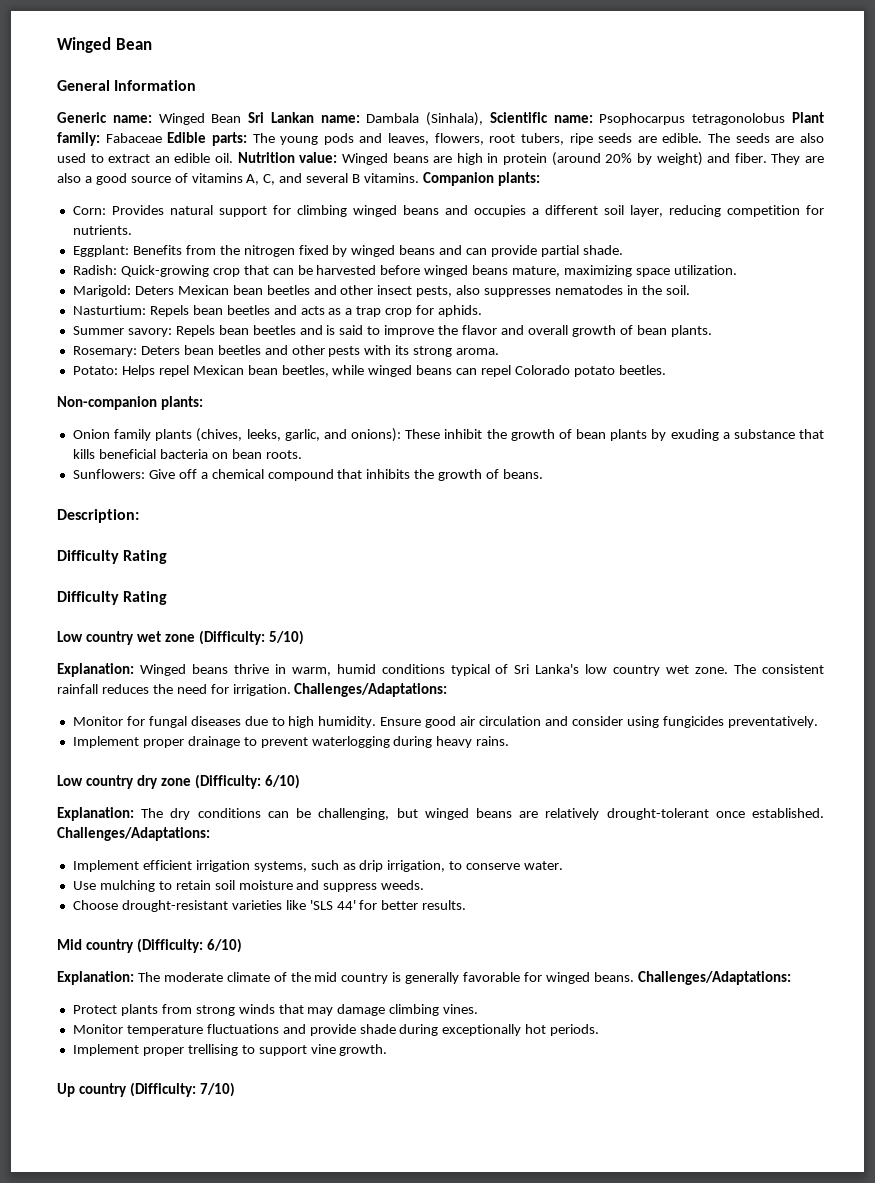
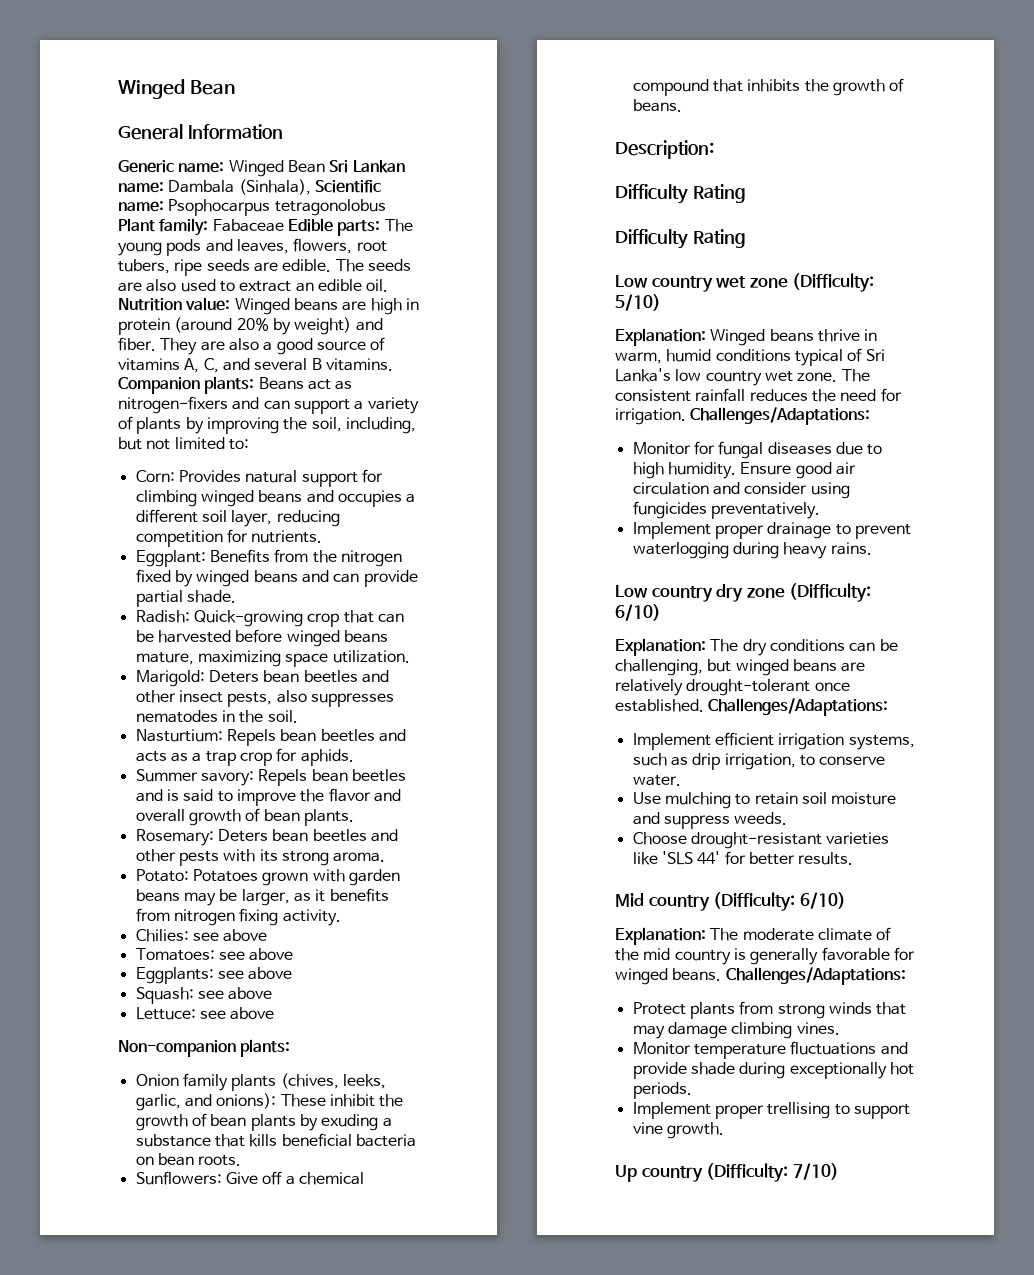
- Companion plants:
+ Companion plants: Beans act as nitrogen-fixers and can support a variety of plants by improving the soil, including, but not limited to:
- Marigold: Deters Mexican bean beetles and other insect pests, also suppresses nematodes in the soil.
+ Marigold: Deters bean beetles and other insect pests, also suppresses nematodes in the soil.
- Potato: Helps repel Mexican bean beetles, while winged beans can repel Colorado potato beetles.
+ Potato: Potatoes grown with garden beans may be larger, as it benefits from nitrogen fixing activity.
+ Chilies: see above
+ Tomatoes: see above
+ Eggplants: see above
+ Squash: see above
+ Lettuce: see above

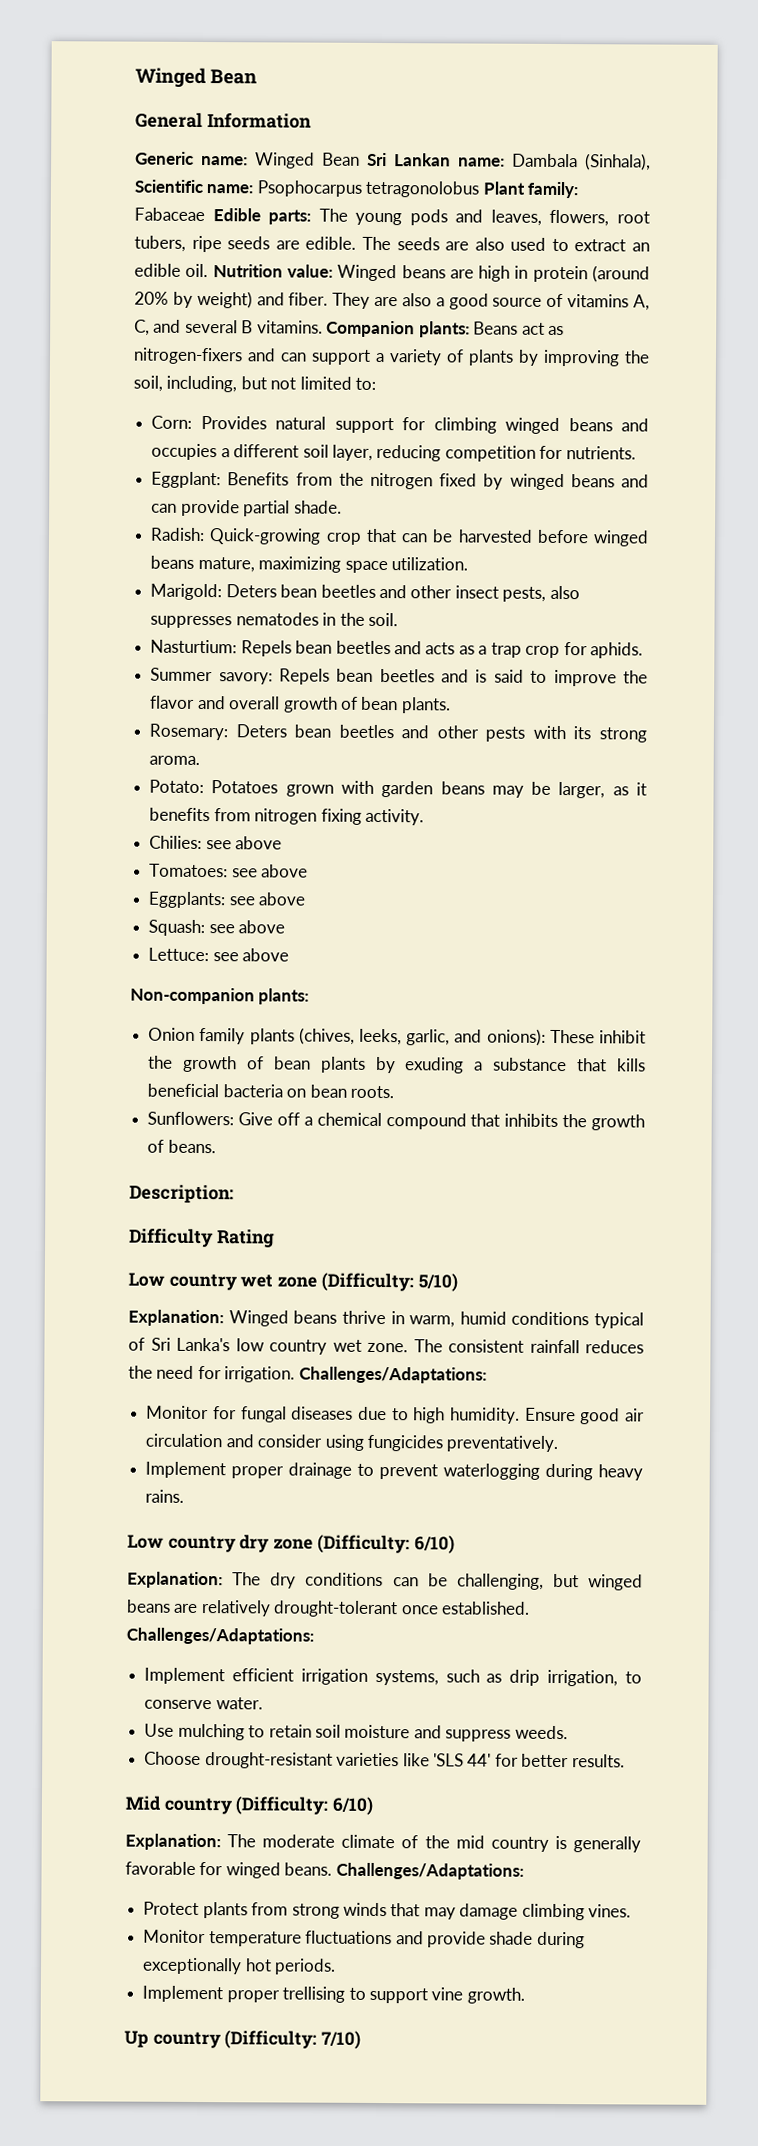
  Description:
- Difficulty Rating

